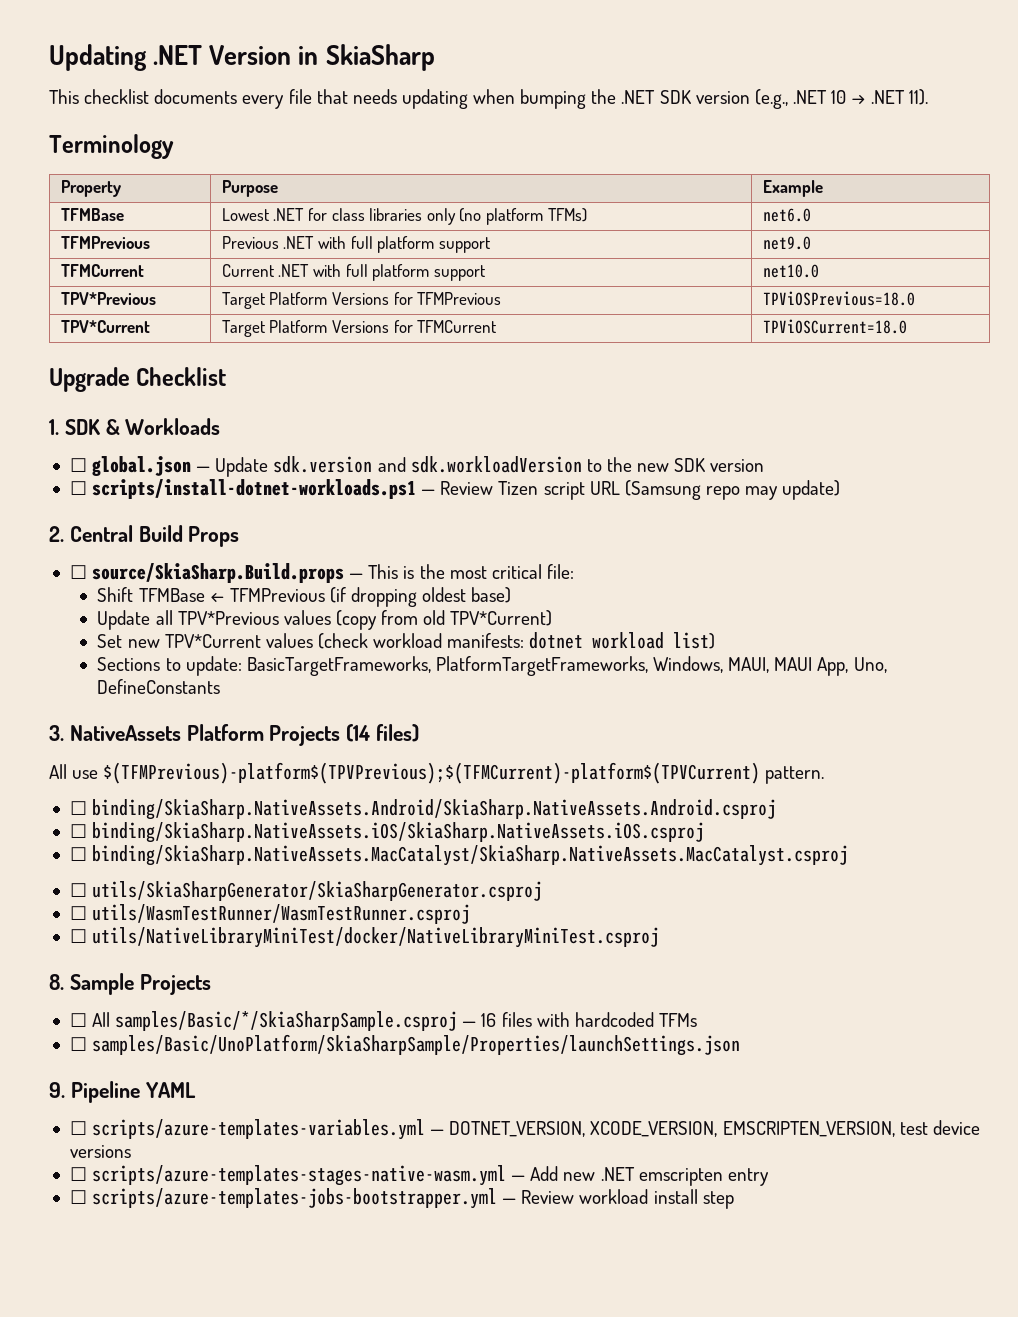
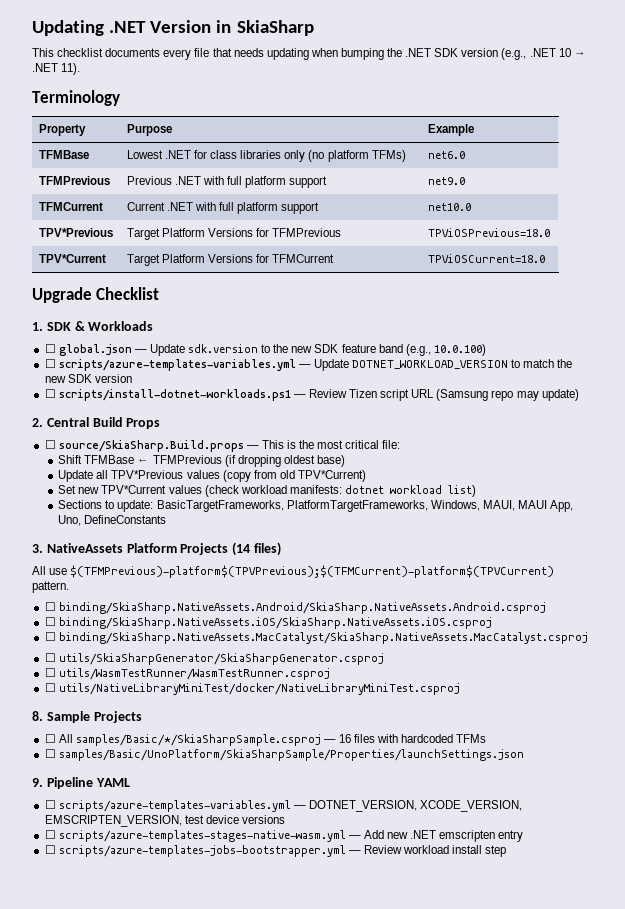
- ☐ global.json — Update sdk.version and sdk.workloadVersion to the new SDK version
+ ☐ global.json — Update sdk.version to the new SDK feature band (e.g., 10.0.100)
+ ☐ scripts/azure-templates-variables.yml — Update DOTNET_WORKLOAD_VERSION to match the new SDK version

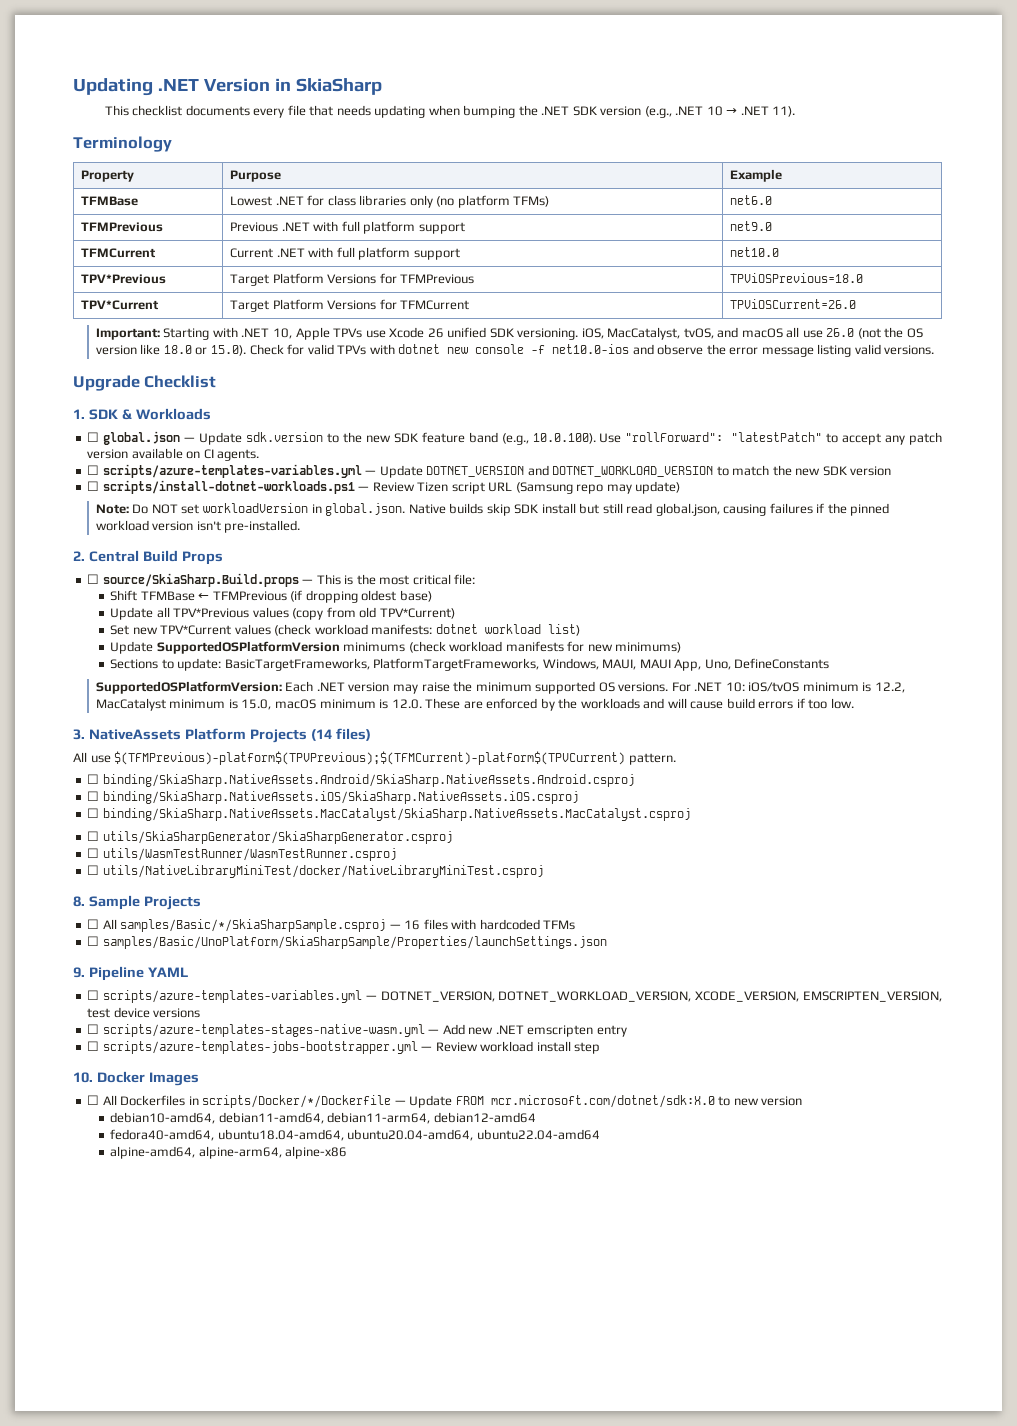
- TPV*Current | Target Platform Versions for TFMCurrent | TPViOSCurrent=18.0
+ TPV*Current | Target Platform Versions for TFMCurrent | TPViOSCurrent=26.0
+ Important: Starting with .NET 10, Apple TPVs use Xcode 26 unified SDK versioning. iOS, MacCatalyst, tvOS, and macOS all use 26.0 (not the OS version like 18.0 or 15.0). Check for valid TPVs with dotnet new console -f net10.0-ios and observe the error message listing valid versions.
- ☐ global.json — Update sdk.version to the new SDK feature band (e.g., 10.0.100)
+ ☐ global.json — Update sdk.version to the new SDK feature band (e.g., 10.0.100). Use "rollForward": "latestPatch" to accept any patch version available on CI agents.
- ☐ scripts/azure-templates-variables.yml — Update DOTNET_WORKLOAD_VERSION to match the new SDK version
+ ☐ scripts/azure-templates-variables.yml — Update DOTNET_VERSION and DOTNET_WORKLOAD_VERSION to match the new SDK version
+ Note: Do NOT set workloadVersion in global.json. Native builds skip SDK install but still read global.json, causing failures if the pinned workload version isn't pre-installed.
+ Update SupportedOSPlatformVersion minimums (check workload manifests for new minimums)
+ SupportedOSPlatformVersion: Each .NET version may raise the minimum supported OS versions. For .NET 10: iOS/tvOS minimum is 12.2, MacCatalyst minimum is 15.0, macOS minimum is 12.0. These are enforced by the workloads and will cause build errors if too low.
- ☐ scripts/azure-templates-variables.yml — DOTNET_VERSION, XCODE_VERSION, EMSCRIPTEN_VERSION, test device versions
+ ☐ scripts/azure-templates-variables.yml — DOTNET_VERSION, DOTNET_WORKLOAD_VERSION, XCODE_VERSION, EMSCRIPTEN_VERSION, test device versions
+ 10. Docker Images
+ ☐ All Dockerfiles in scripts/Docker/*/Dockerfile — Update FROM mcr.microsoft.com/dotnet/sdk:X.0 to new version
+ debian10-amd64, debian11-amd64, debian11-arm64, debian12-amd64
+ fedora40-amd64, ubuntu18.04-amd64, ubuntu20.04-amd64, ubuntu22.04-amd64
+ alpine-amd64, alpine-arm64, alpine-x86

